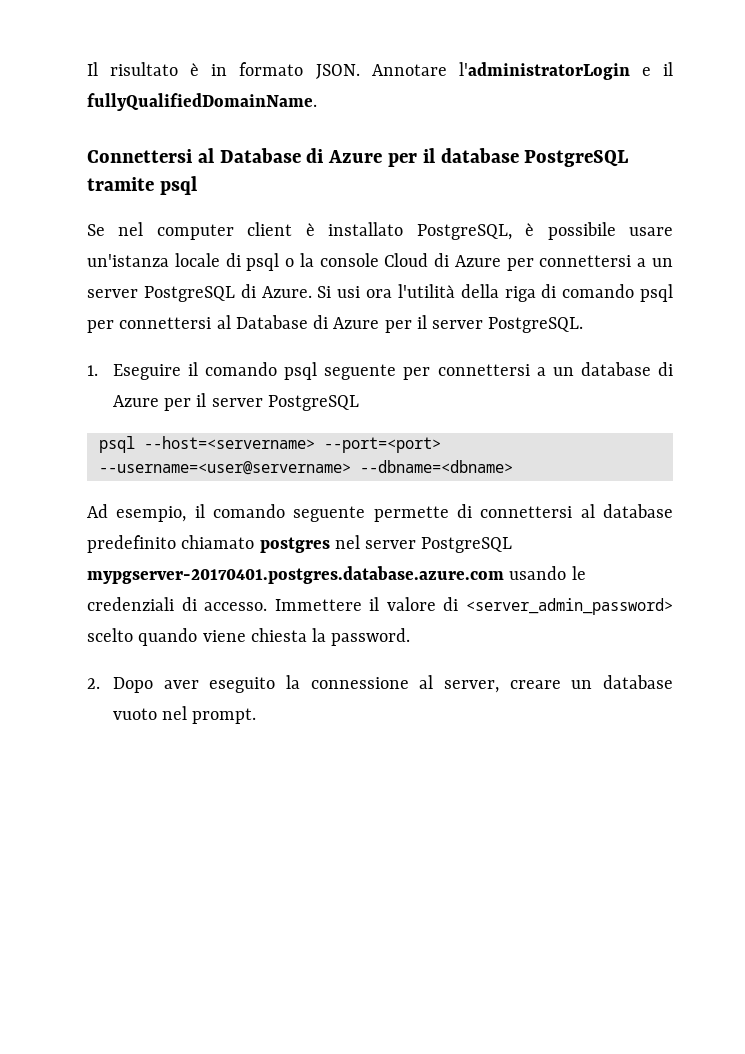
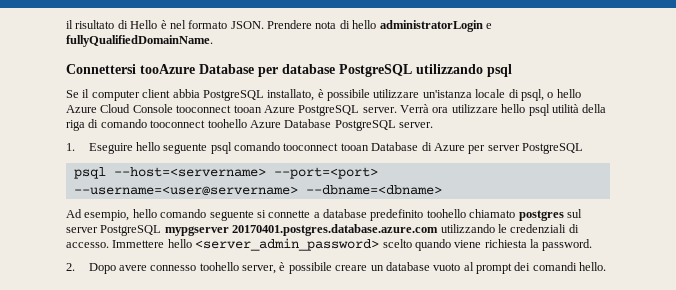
- Il risultato è in formato JSON. Annotare l'administratorLogin e il fullyQualifiedDomainName.
- Connettersi al Database di Azure per il database PostgreSQL tramite psql
- Se nel computer client è installato PostgreSQL, è possibile usare un'istanza locale di psql o la console Cloud di Azure per connettersi a un server PostgreSQL di Azure. Si usi ora l'utilità della riga di comando psql per connettersi al Database di Azure per il server PostgreSQL.
- 1. Eseguire il comando psql seguente per connettersi a un database di Azure per il server PostgreSQL
+ il risultato di Hello è nel formato JSON. Prendere nota di hello administratorLogin e fullyQualifiedDomainName.
+ Connettersi tooAzure Database per database PostgreSQL utilizzando psql
+ Se il computer client abbia PostgreSQL installato, è possibile utilizzare un'istanza locale di psql, o hello Azure Cloud Console tooconnect tooan Azure PostgreSQL server. Verrà ora utilizzare hello psql utilità della riga di comando tooconnect toohello Azure Database PostgreSQL server.
+ 1. Eseguire hello seguente psql comando tooconnect tooan Database di Azure per server PostgreSQL
- Ad esempio, il comando seguente permette di connettersi al database predefinito chiamato postgres nel server PostgreSQL mypgserver-20170401.postgres.database.azure.com usando le credenziali di accesso.
+ Ad esempio, hello comando seguente si connette a database predefinito toohello chiamato postgres sul server PostgreSQL mypgserver 20170401.postgres.database.azure.com utilizzando le credenziali di accesso.
- Immettere il valore di <server_admin_password> scelto quando viene chiesta la password.
+ Immettere hello <server_admin_password> scelto quando viene richiesta la password.
- 2. Dopo aver eseguito la connessione al server, creare un database vuoto nel prompt.
+ 2. Dopo avere connesso toohello server, è possibile creare un database vuoto al prompt dei comandi hello.

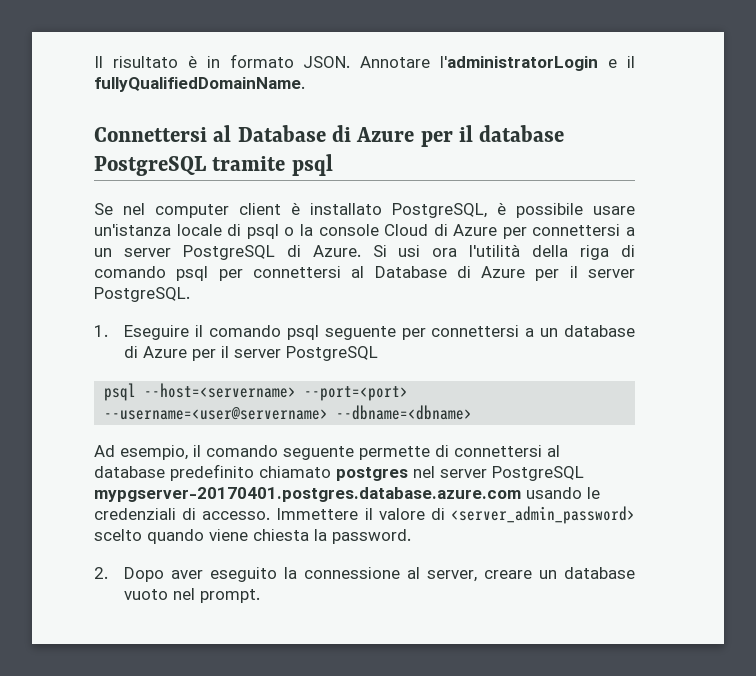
- il risultato di Hello è nel formato JSON. Prendere nota di hello administratorLogin e fullyQualifiedDomainName.
- Connettersi tooAzure Database per database PostgreSQL utilizzando psql
+ Il risultato è in formato JSON. Annotare l'administratorLogin e il fullyQualifiedDomainName.
+ Connettersi al Database di Azure per il database PostgreSQL tramite psql
- Se il computer client abbia PostgreSQL installato, è possibile utilizzare un'istanza locale di psql, o hello Azure Cloud Console tooconnect tooan Azure PostgreSQL server. Verrà ora utilizzare hello psql utilità della riga di comando tooconnect toohello Azure Database PostgreSQL server.
- 1. Eseguire hello seguente psql comando tooconnect tooan Database di Azure per server PostgreSQL
+ Se nel computer client è installato PostgreSQL, è possibile usare un'istanza locale di psql o la console Cloud di Azure per connettersi a un server PostgreSQL di Azure. Si usi ora l'utilità della riga di comando psql per connettersi al Database di Azure per il server PostgreSQL.
+ 1. Eseguire il comando psql seguente per connettersi a un database di Azure per il server PostgreSQL
- Ad esempio, hello comando seguente si connette a database predefinito toohello chiamato postgres sul server PostgreSQL mypgserver 20170401.postgres.database.azure.com utilizzando le credenziali di accesso.
+ Ad esempio, il comando seguente permette di connettersi al database predefinito chiamato postgres nel server PostgreSQL mypgserver-20170401.postgres.database.azure.com usando le credenziali di accesso.
- Immettere hello <server_admin_password> scelto quando viene richiesta la password.
+ Immettere il valore di <server_admin_password> scelto quando viene chiesta la password.
- 2. Dopo avere connesso toohello server, è possibile creare un database vuoto al prompt dei comandi hello.
+ 2. Dopo aver eseguito la connessione al server, creare un database vuoto nel prompt.

